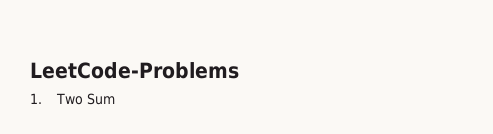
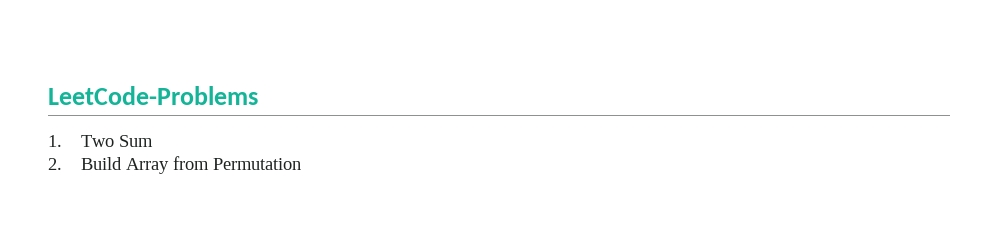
+ 2. Build Array from Permutation

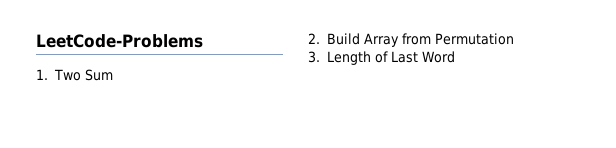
+ 3. Length of Last Word

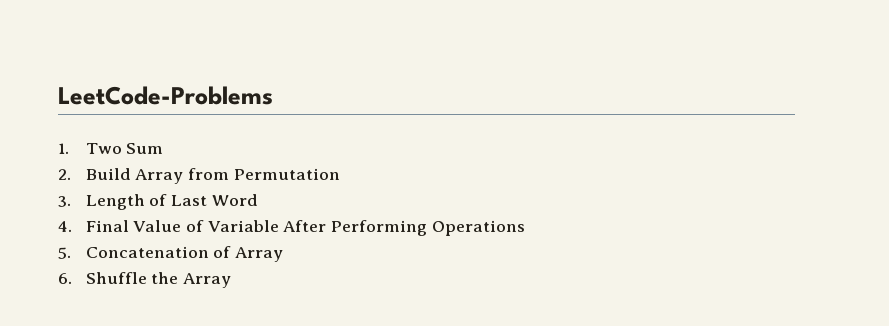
+ 4. Final Value of Variable After Performing Operations
+ 5. Concatenation of Array
+ 6. Shuffle the Array

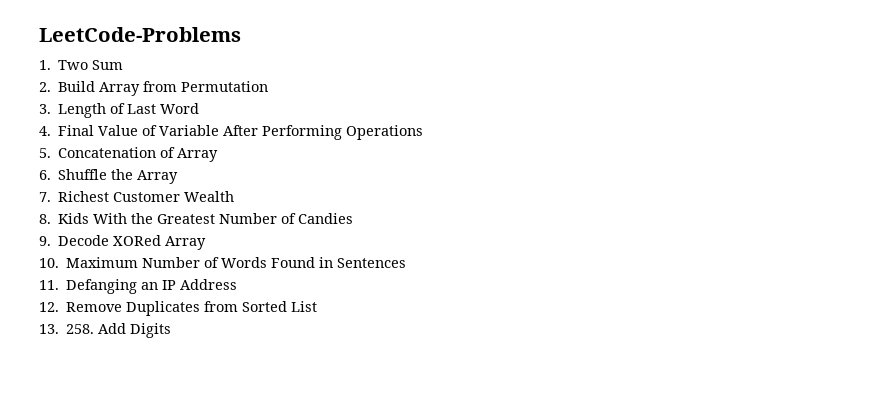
+ 7. Richest Customer Wealth
+ 8. Kids With the Greatest Number of Candies
+ 9. Decode XORed Array
+ 10. Maximum Number of Words Found in Sentences
+ 11. Defanging an IP Address
+ 12. Remove Duplicates from Sorted List
+ 13. 258. Add Digits

